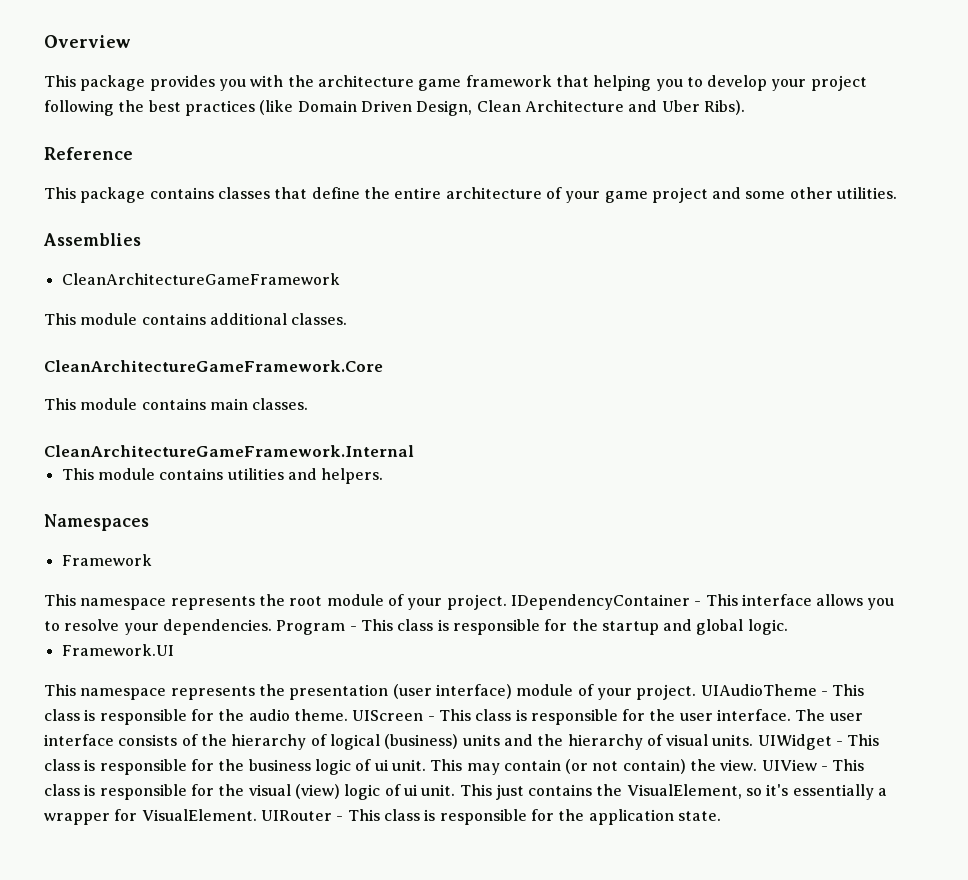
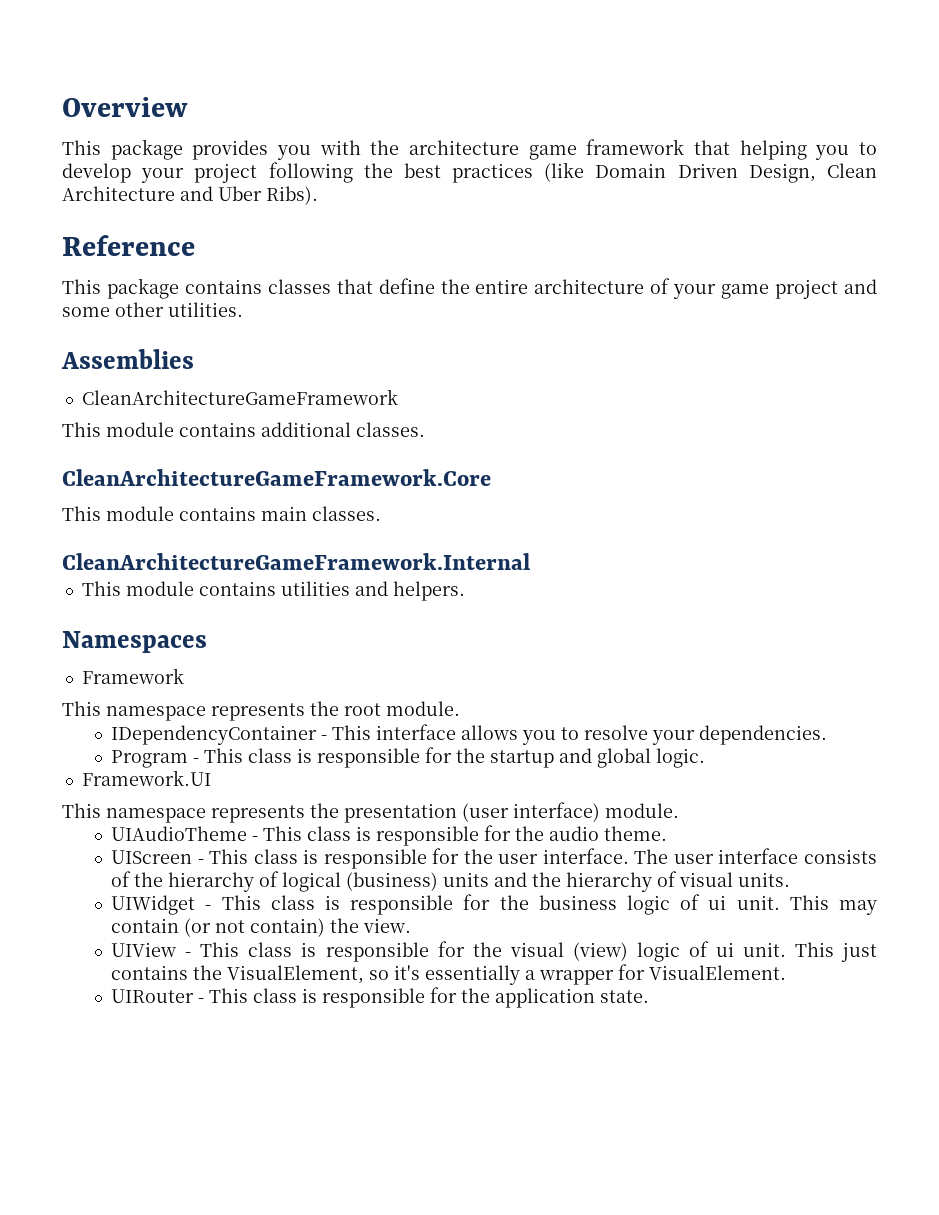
- This namespace represents the root module of your project. IDependencyContainer - This interface allows you to resolve your dependencies. Program - This class is responsible for the startup and global logic.
+ This namespace represents the root module.
+ IDependencyContainer - This interface allows you to resolve your dependencies.
+ Program - This class is responsible for the startup and global logic.
- This namespace represents the presentation (user interface) module of your project. UIAudioTheme - This class is responsible for the audio theme. UIScreen - This class is responsible for the user interface.
+ This namespace represents the presentation (user interface) module.
+ UIAudioTheme - This class is responsible for the audio theme.
+ UIScreen - This class is responsible for the user interface.
- The user interface consists of the hierarchy of logical (business) units and the hierarchy of visual units. UIWidget - This class is responsible for the business logic of ui unit.
+ The user interface consists of the hierarchy of logical (business) units and the hierarchy of visual units.
+ UIWidget - This class is responsible for the business logic of ui unit.
- This may contain (or not contain) the view. UIView - This class is responsible for the visual (view) logic of ui unit.
+ This may contain (or not contain) the view.
+ UIView - This class is responsible for the visual (view) logic of ui unit.
- This just contains the VisualElement, so it's essentially a wrapper for VisualElement. UIRouter - This class is responsible for the application state.
+ This just contains the VisualElement, so it's essentially a wrapper for VisualElement.
+ UIRouter - This class is responsible for the application state.

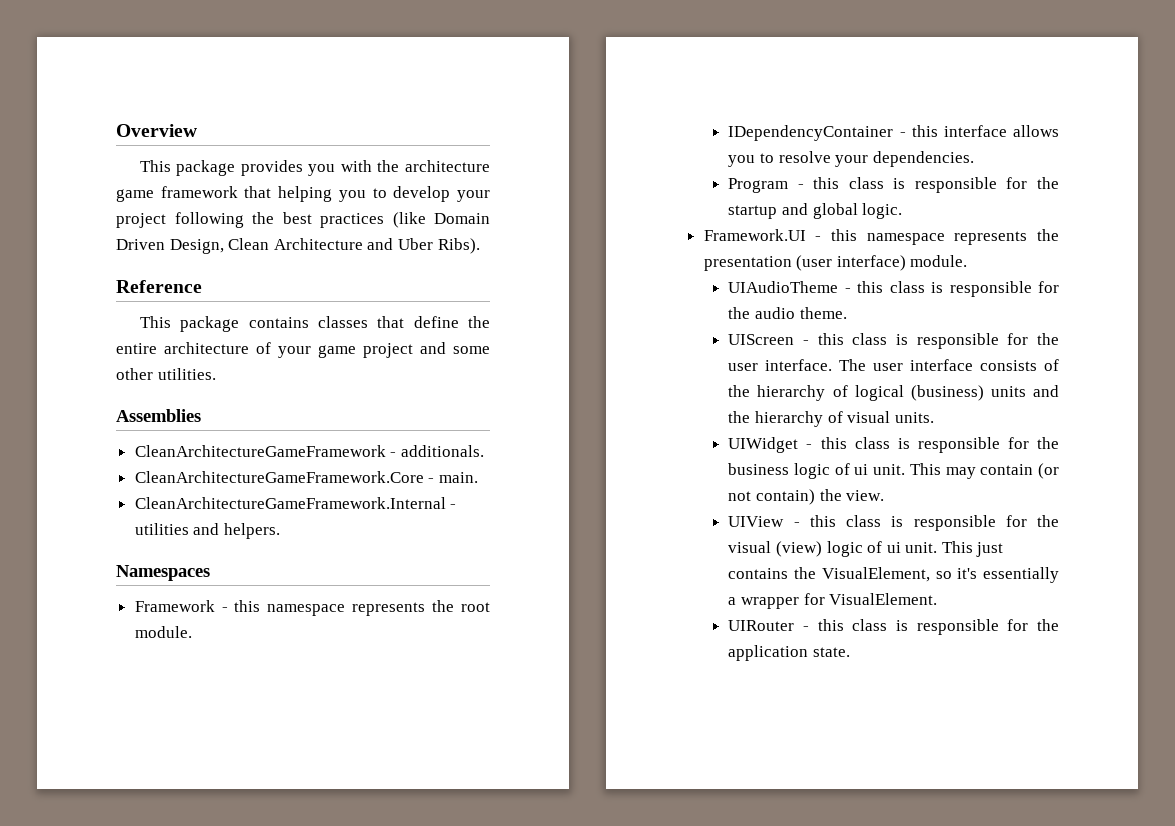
- CleanArchitectureGameFramework
- This module contains additional classes.
- CleanArchitectureGameFramework.Core
- This module contains main classes.
- CleanArchitectureGameFramework.Internal
- This module contains utilities and helpers.
+ CleanArchitectureGameFramework - additionals.
+ CleanArchitectureGameFramework.Core - main.
+ CleanArchitectureGameFramework.Internal - utilities and helpers.
- Framework
- This namespace represents the root module.
+ Framework - this namespace represents the root module.
- IDependencyContainer - This interface allows you to resolve your dependencies.
+ IDependencyContainer - this interface allows you to resolve your dependencies.
- Program - This class is responsible for the startup and global logic.
+ Program - this class is responsible for the startup and global logic.
- Framework.UI
- This namespace represents the presentation (user interface) module.
+ Framework.UI - this namespace represents the presentation (user interface) module.
- UIAudioTheme - This class is responsible for the audio theme.
+ UIAudioTheme - this class is responsible for the audio theme.
- UIScreen - This class is responsible for the user interface.
+ UIScreen - this class is responsible for the user interface.
- UIWidget - This class is responsible for the business logic of ui unit.
+ UIWidget - this class is responsible for the business logic of ui unit.
- UIView - This class is responsible for the visual (view) logic of ui unit.
+ UIView - this class is responsible for the visual (view) logic of ui unit.
- UIRouter - This class is responsible for the application state.
+ UIRouter - this class is responsible for the application state.

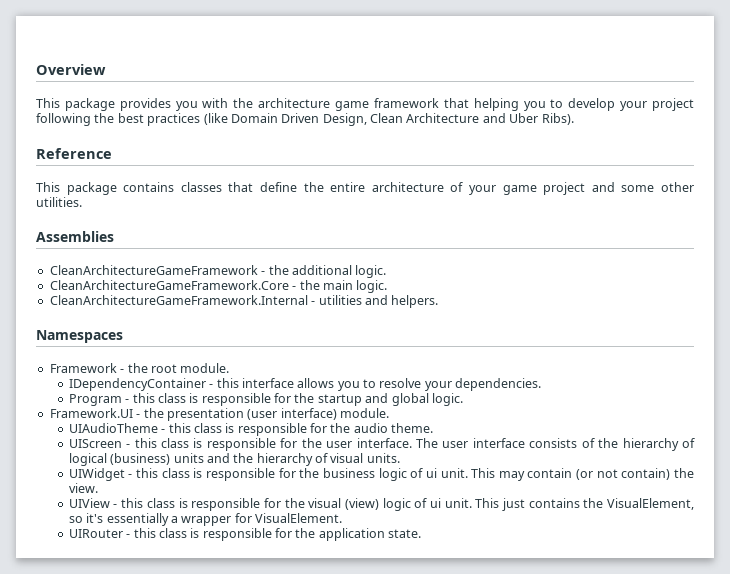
- CleanArchitectureGameFramework - additionals.
+ CleanArchitectureGameFramework - the additional logic.
- CleanArchitectureGameFramework.Core - main.
+ CleanArchitectureGameFramework.Core - the main logic.
- Framework - this namespace represents the root module.
+ Framework - the root module.
- Framework.UI - this namespace represents the presentation (user interface) module.
+ Framework.UI - the presentation (user interface) module.

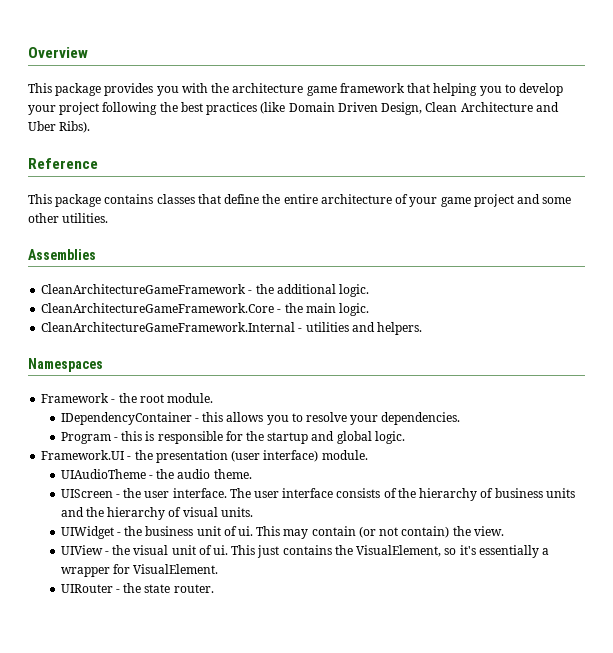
- IDependencyContainer - this interface allows you to resolve your dependencies.
+ IDependencyContainer - this allows you to resolve your dependencies.
- Program - this class is responsible for the startup and global logic.
+ Program - this is responsible for the startup and global logic.
- UIAudioTheme - this class is responsible for the audio theme.
+ UIAudioTheme - the audio theme.
- UIScreen - this class is responsible for the user interface.
+ UIScreen - the user interface.
- The user interface consists of the hierarchy of logical (business) units and the hierarchy of visual units.
+ The user interface consists of the hierarchy of business units and the hierarchy of visual units.
- UIWidget - this class is responsible for the business logic of ui unit.
+ UIWidget - the business unit of ui.
- UIView - this class is responsible for the visual (view) logic of ui unit.
+ UIView - the visual unit of ui.
- UIRouter - this class is responsible for the application state.
+ UIRouter - the state router.

